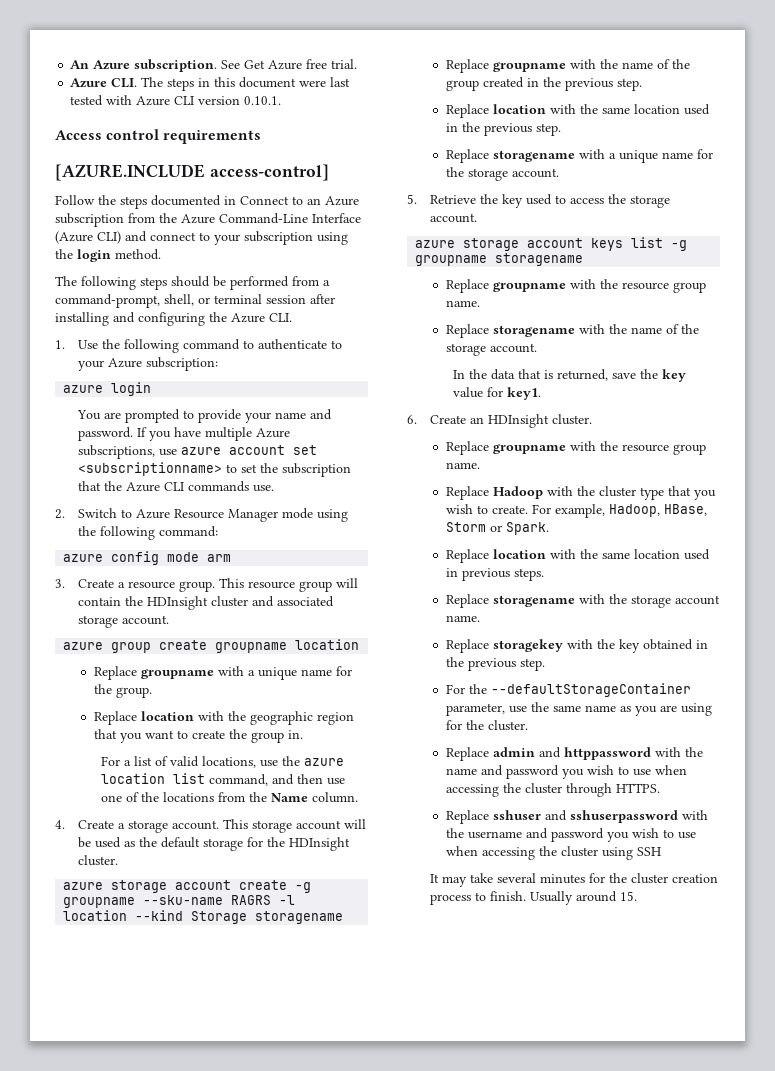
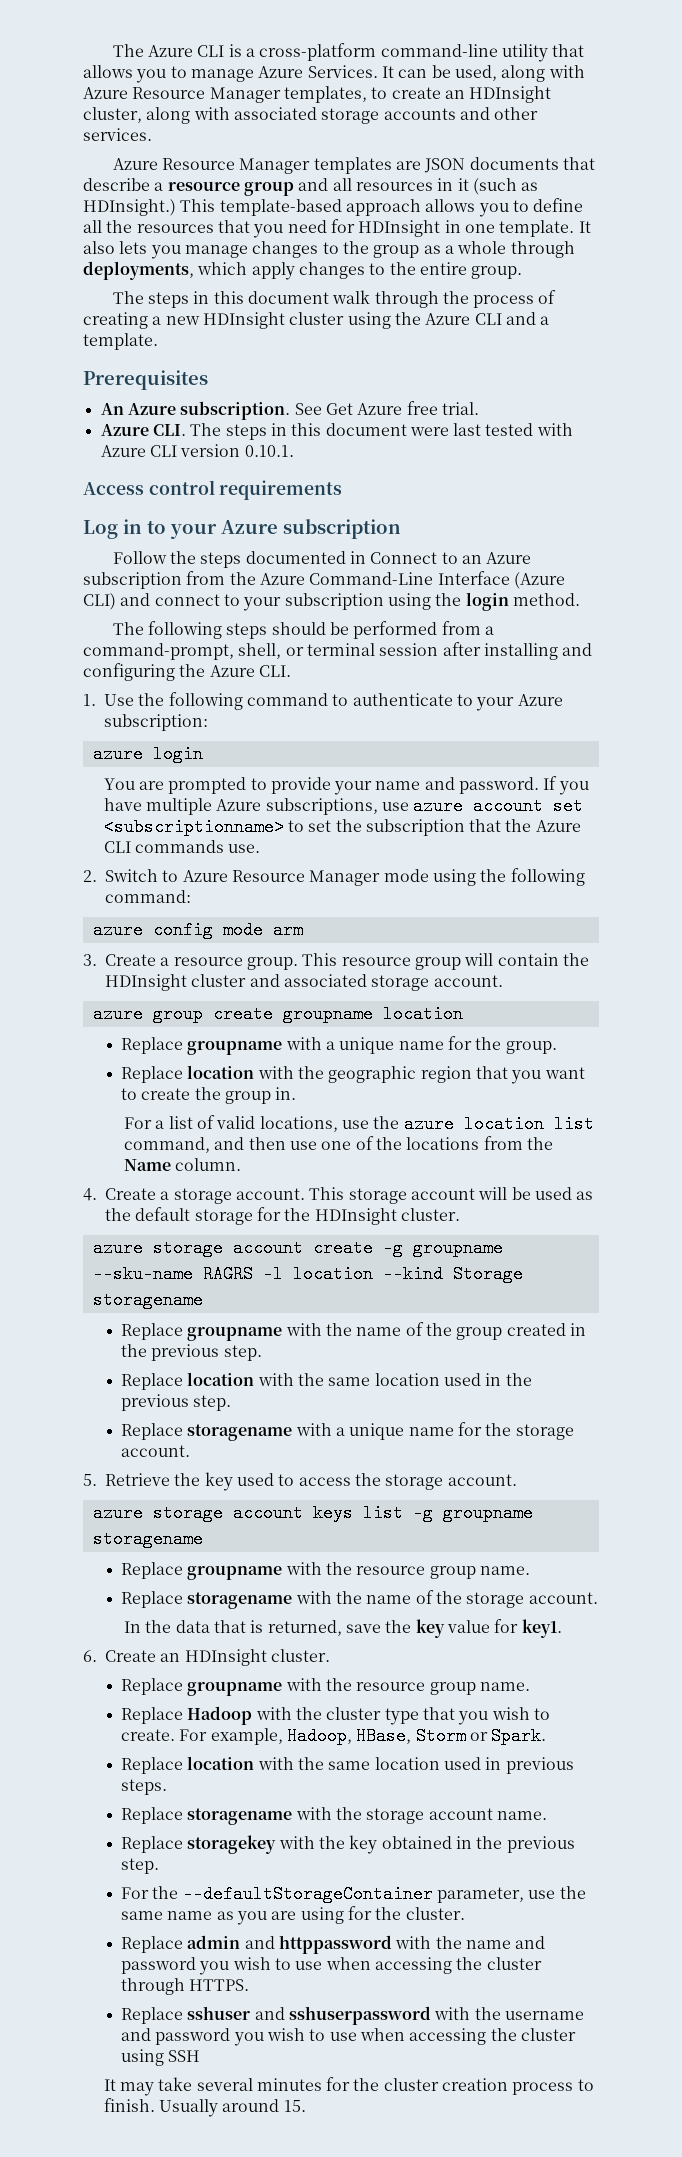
+ The Azure CLI is a cross-platform command-line utility that allows you to manage Azure Services. It can be used, along with Azure Resource Manager templates, to create an HDInsight cluster, along with associated storage accounts and other services.
+ Azure Resource Manager templates are JSON documents that describe a resource group and all resources in it (such as HDInsight.) This template-based approach allows you to define all the resources that you need for HDInsight in one template. It also lets you manage changes to the group as a whole through deployments, which apply changes to the entire group.
+ The steps in this document walk through the process of creating a new HDInsight cluster using the Azure CLI and a template.
+ Prerequisites
- [AZURE.INCLUDE access-control]
+ Log in to your Azure subscription

